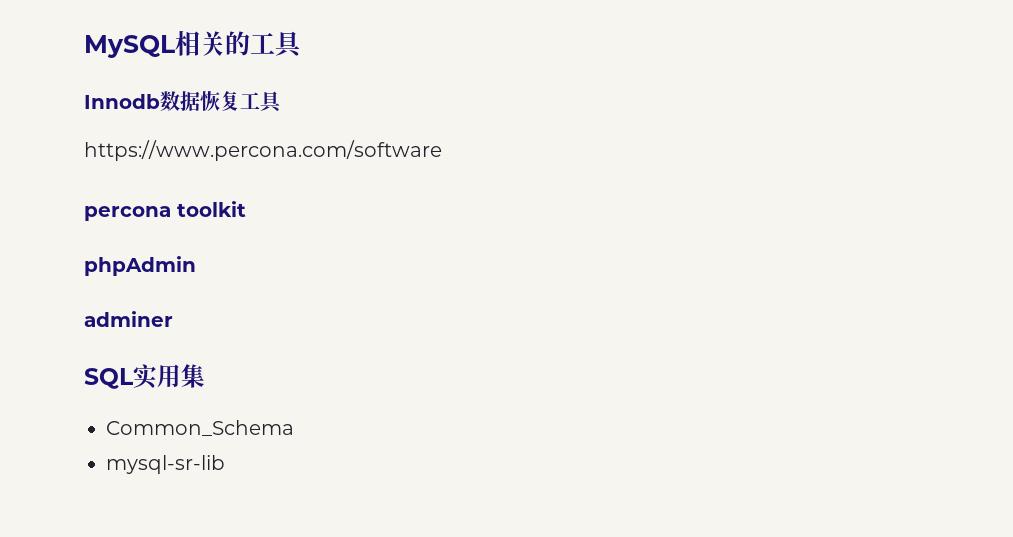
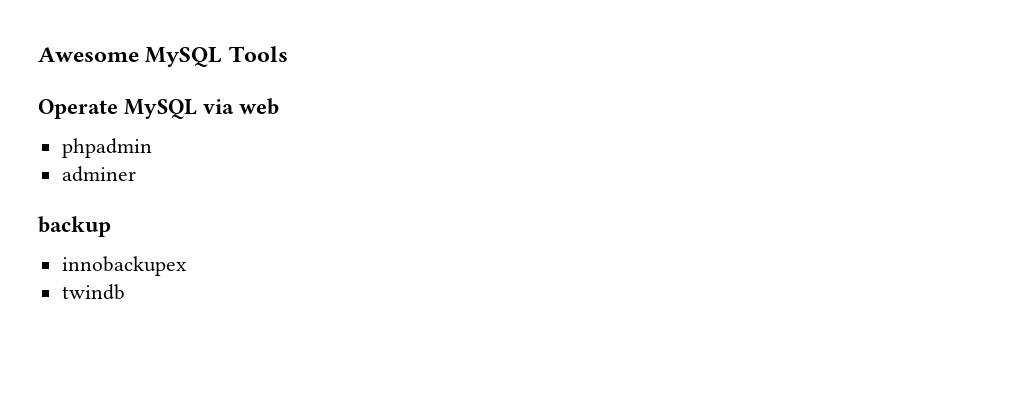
- MySQL相关的工具
- Innodb数据恢复工具
- https://www.percona.com/software
- percona toolkit
- phpAdmin
+ Awesome MySQL Tools
+ Operate MySQL via web
+ phpadmin
  adminer
- SQL实用集
- Common_Schema
- mysql-sr-lib
+ backup
+ innobackupex
+ twindb

